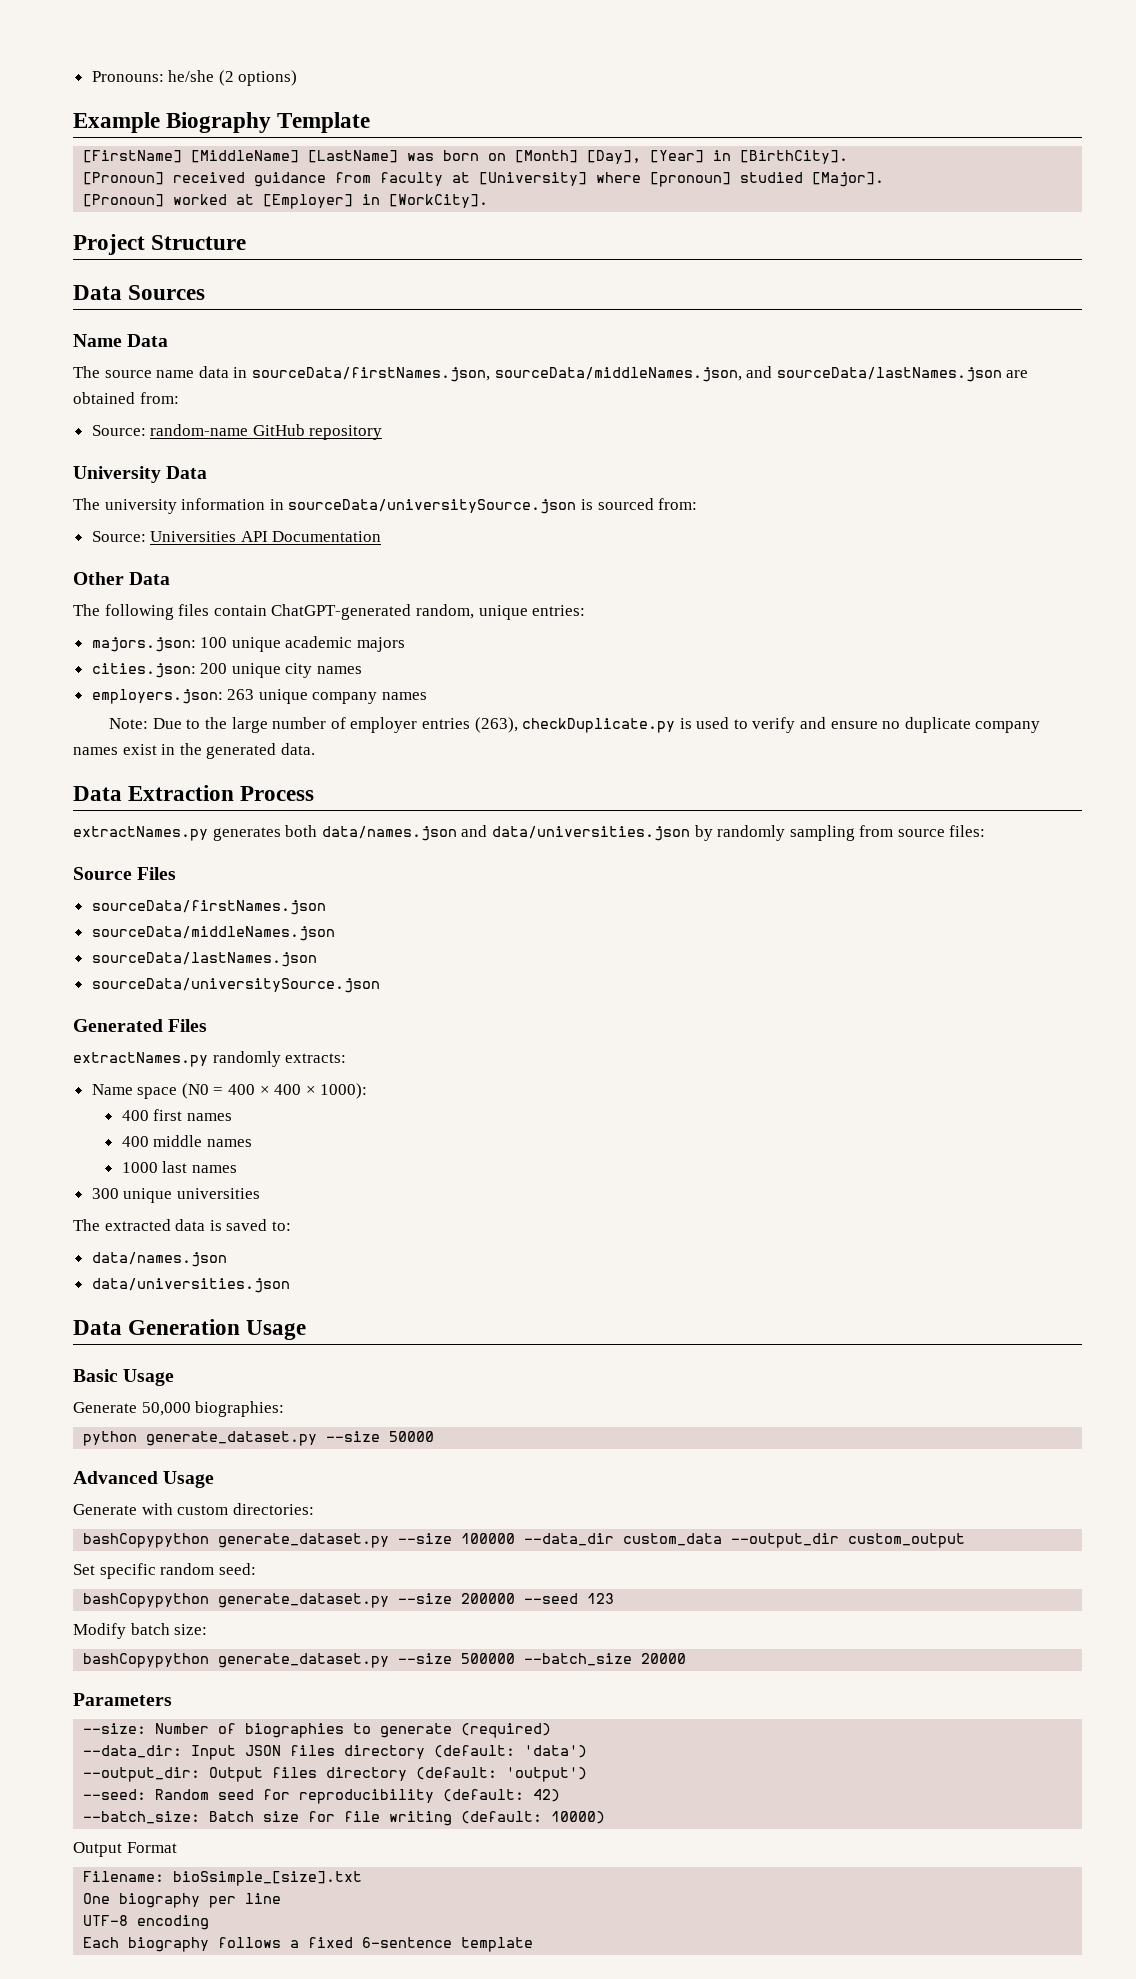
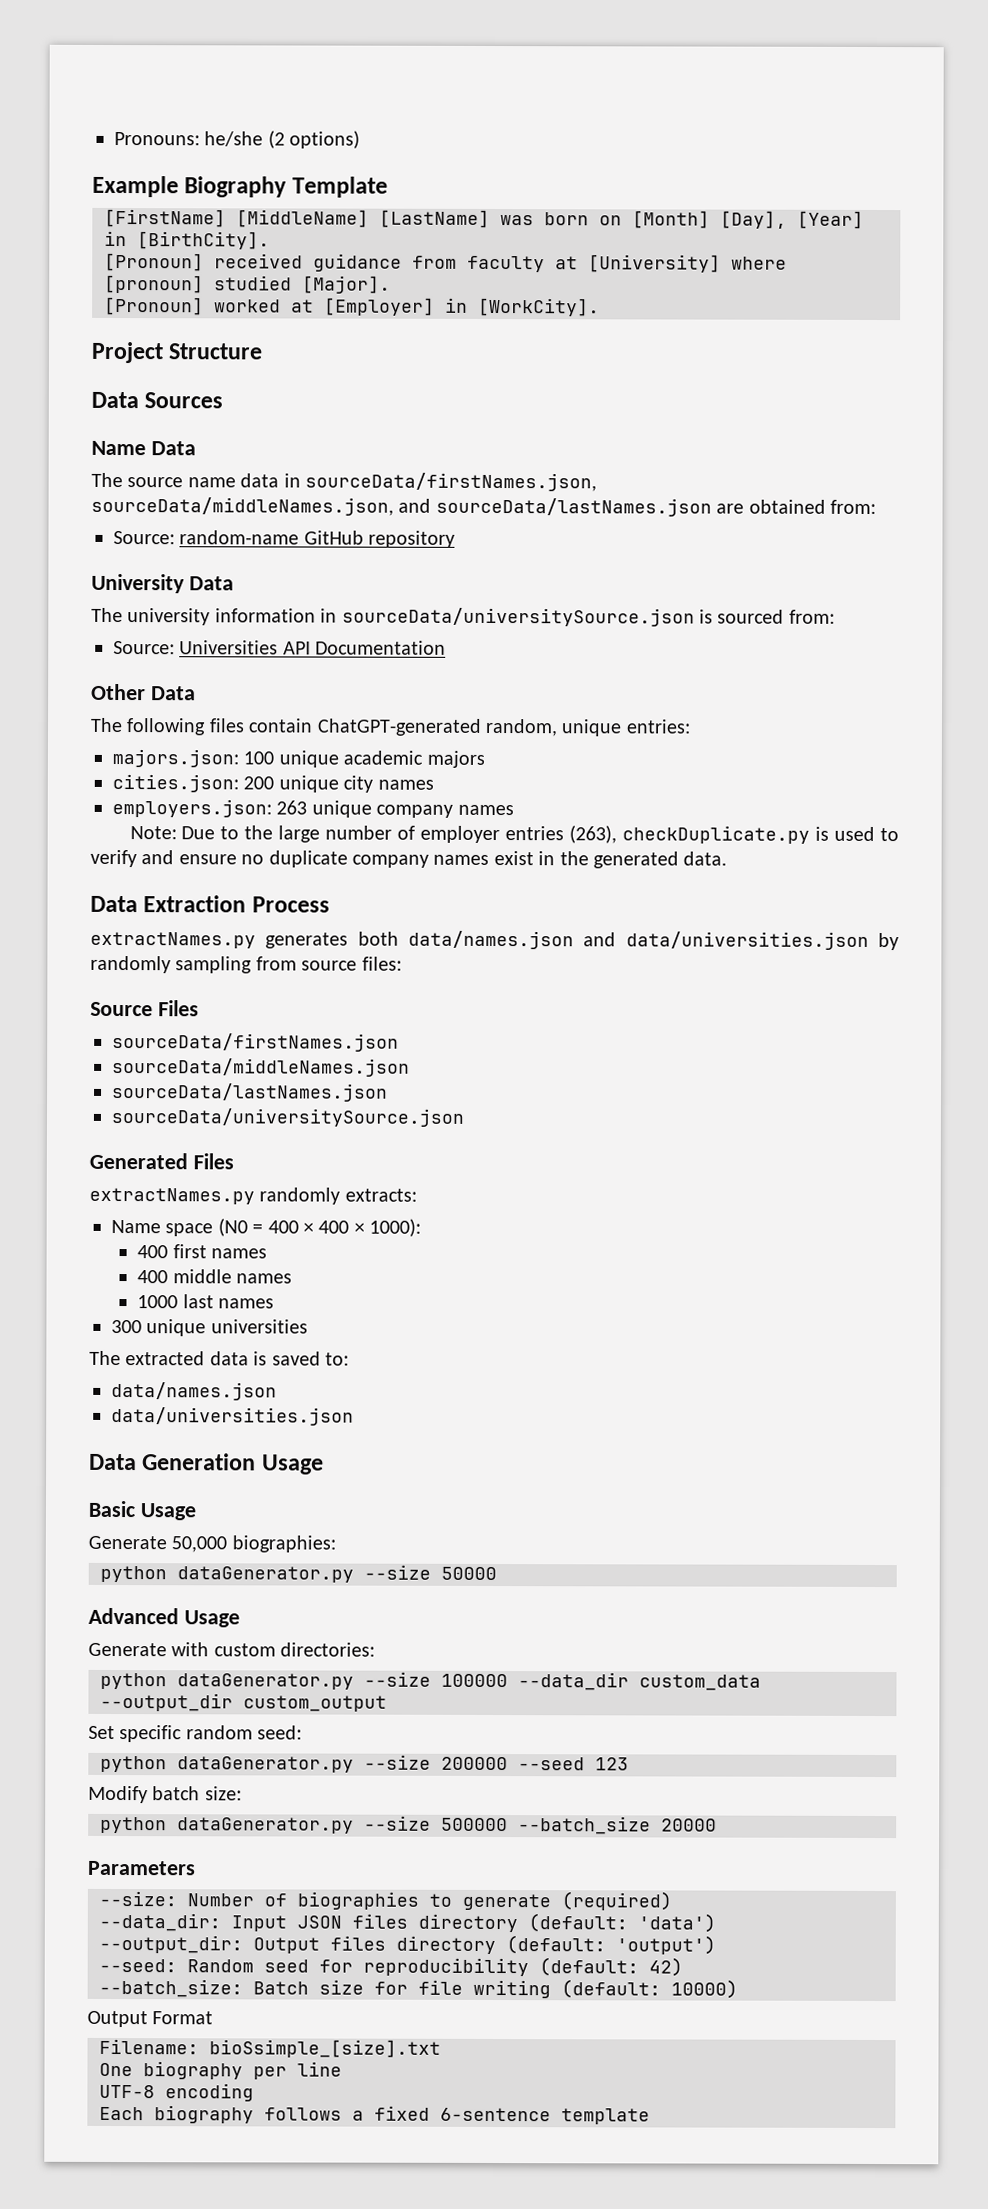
- python generate_dataset.py --size 50000
+ python dataGenerator.py --size 50000
- bashCopypython generate_dataset.py --size 100000 --data_dir custom_data --output_dir custom_output
+ python dataGenerator.py --size 100000 --data_dir custom_data --output_dir custom_output
- bashCopypython generate_dataset.py --size 200000 --seed 123
+ python dataGenerator.py --size 200000 --seed 123
- bashCopypython generate_dataset.py --size 500000 --batch_size 20000
+ python dataGenerator.py --size 500000 --batch_size 20000

